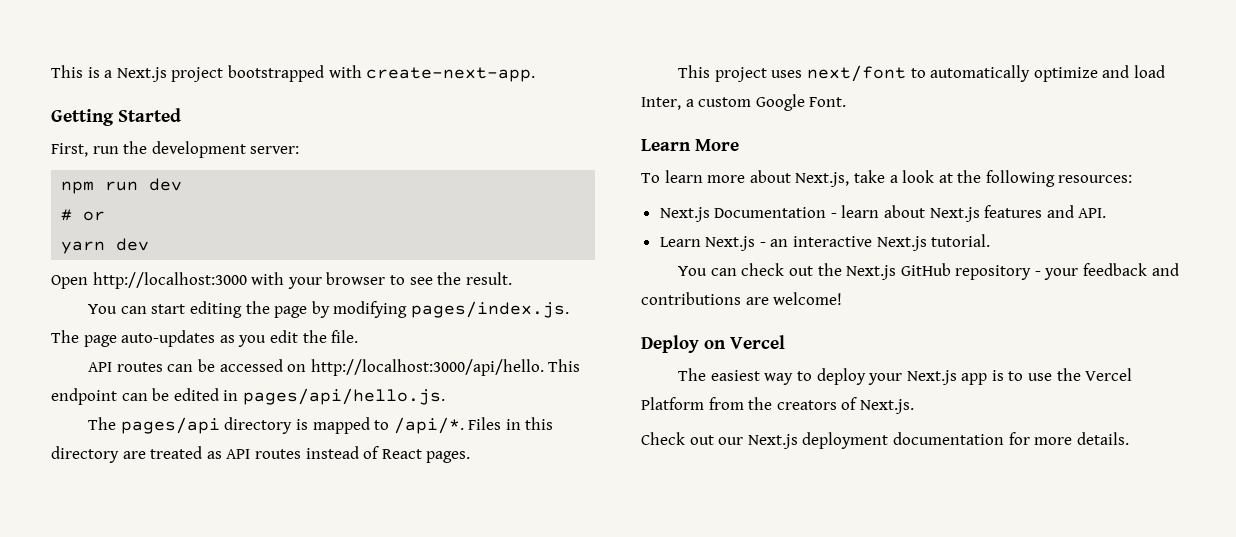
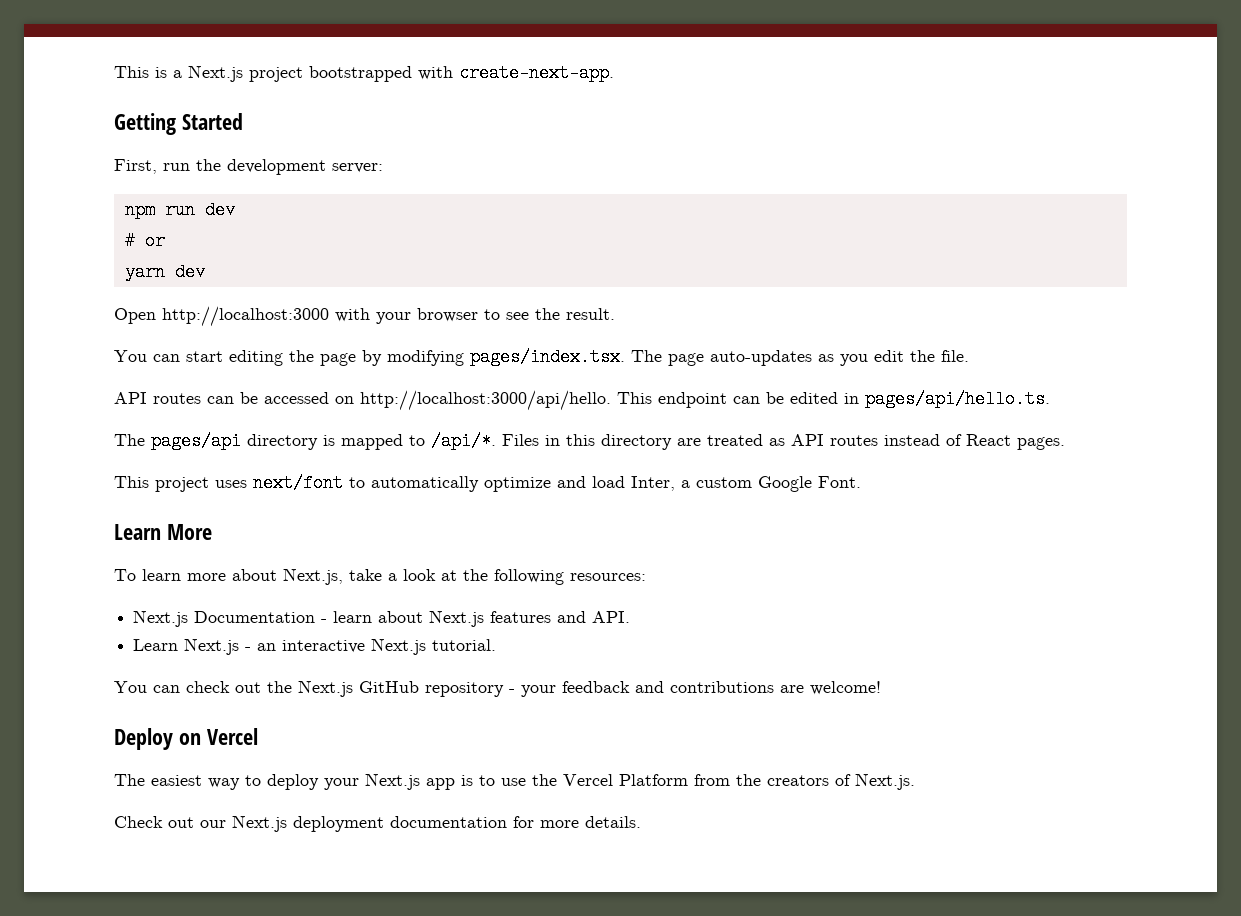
- You can start editing the page by modifying pages/index.js. The page auto-updates as you edit the file.
+ You can start editing the page by modifying pages/index.tsx. The page auto-updates as you edit the file.
- This endpoint can be edited in pages/api/hello.js.
+ This endpoint can be edited in pages/api/hello.ts.

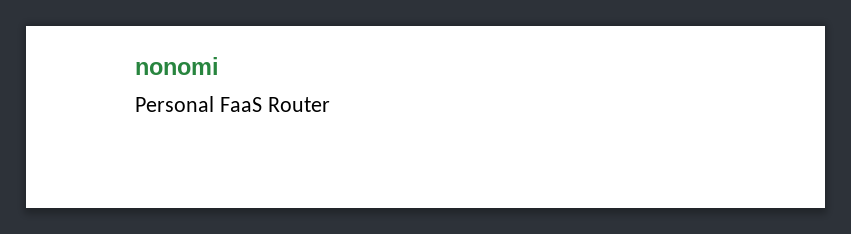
- This is a Next.js project bootstrapped with create-next-app.
- Getting Started
- First, run the development server:
- npm run dev
- # or
- yarn dev
- Open http://localhost:3000 with your browser to see the result.
- You can start editing the page by modifying pages/index.tsx. The page auto-updates as you edit the file.
- API routes can be accessed on http://localhost:3000/api/hello. This endpoint can be edited in pages/api/hello.ts.
- The pages/api directory is mapped to /api/*. Files in this directory are treated as API routes instead of React pages.
- This project uses next/font to automatically optimize and load Inter, a custom Google Font.
- Learn More
- To learn more about Next.js, take a look at the following resources:
- Next.js Documentation - learn about Next.js features and API.
- Learn Next.js - an interactive Next.js tutorial.
- You can check out the Next.js GitHub repository - your feedback and contributions are welcome!
- Deploy on Vercel
- The easiest way to deploy your Next.js app is to use the Vercel Platform from the creators of Next.js.
- Check out our Next.js deployment documentation for more details.
+ nonomi
+ Personal FaaS Router

